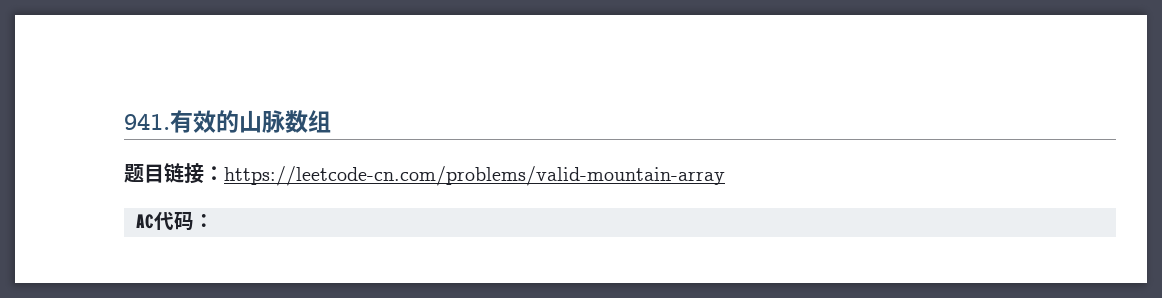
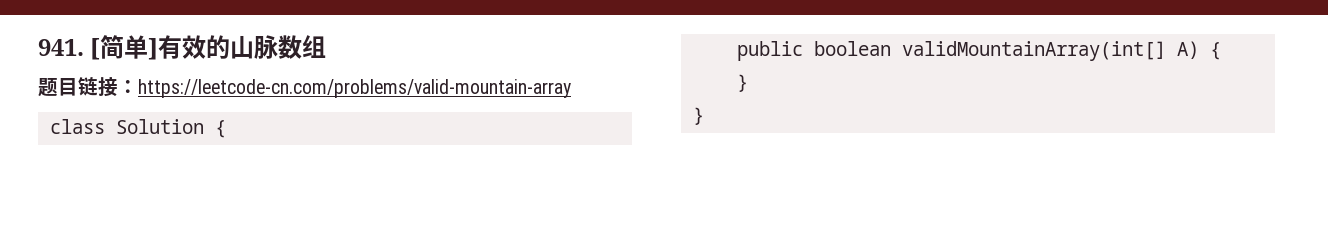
- 941.有效的山脉数组
+ 941. [简单]有效的山脉数组
- AC代码：
+ class Solution {
+ public boolean validMountainArray(int[] A) {
+ }
+ }

